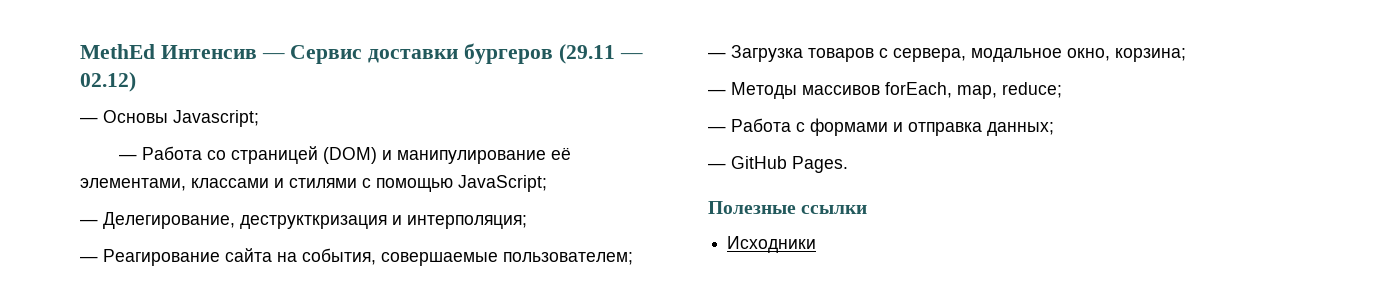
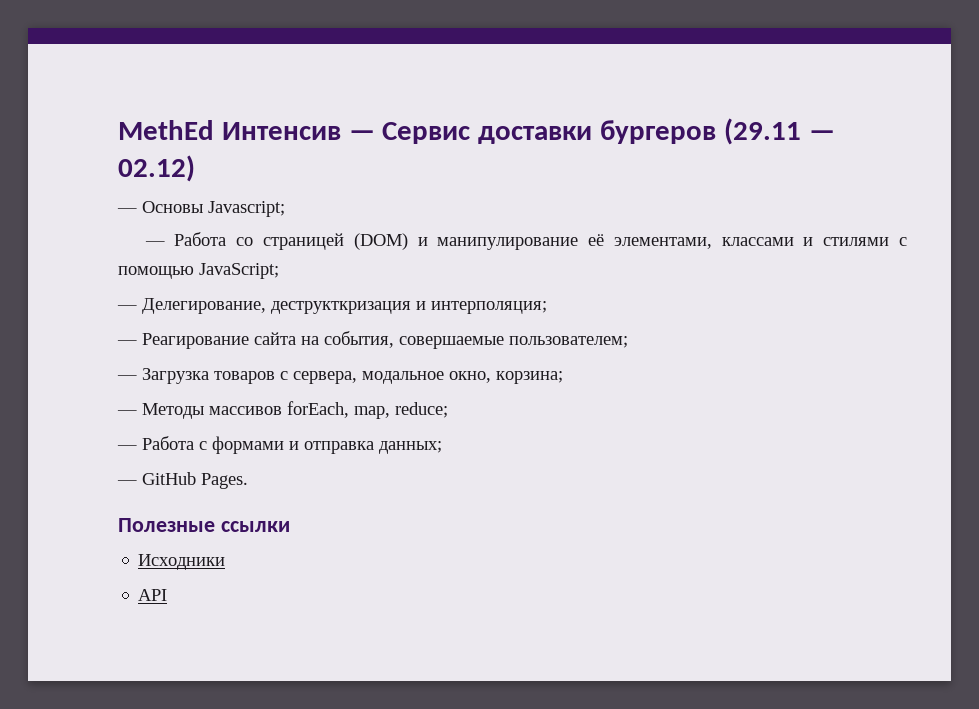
+ API

